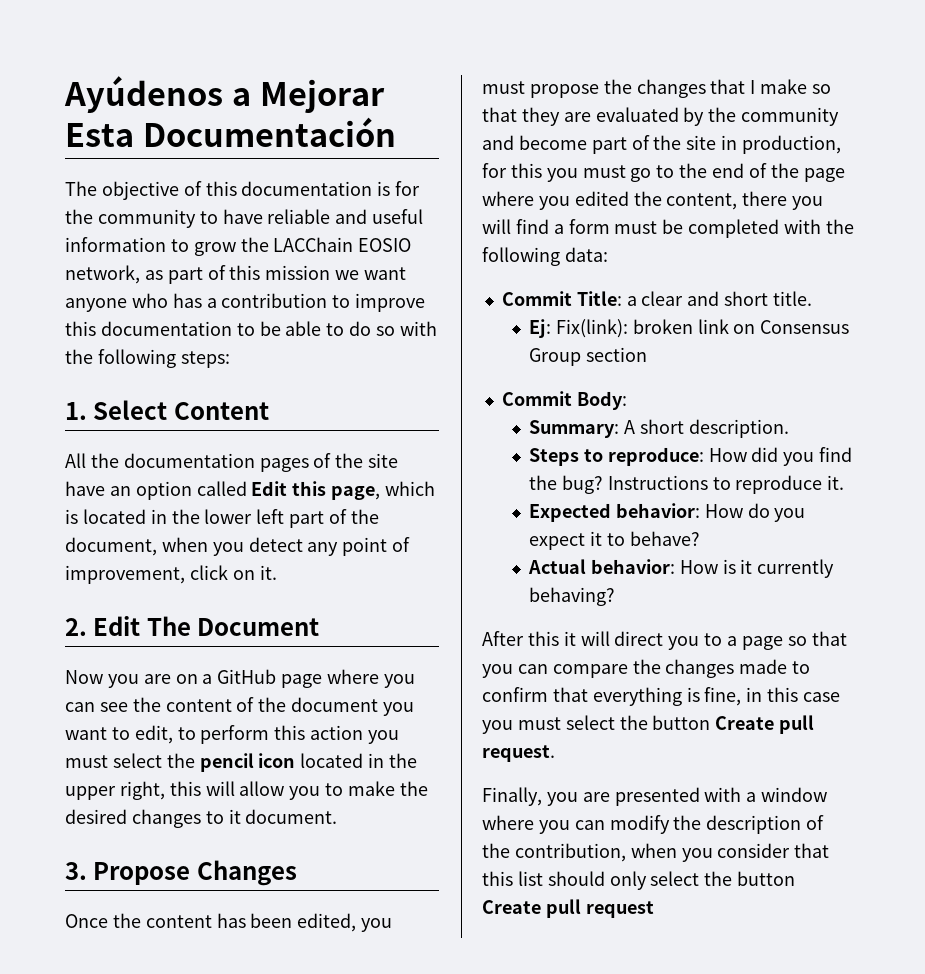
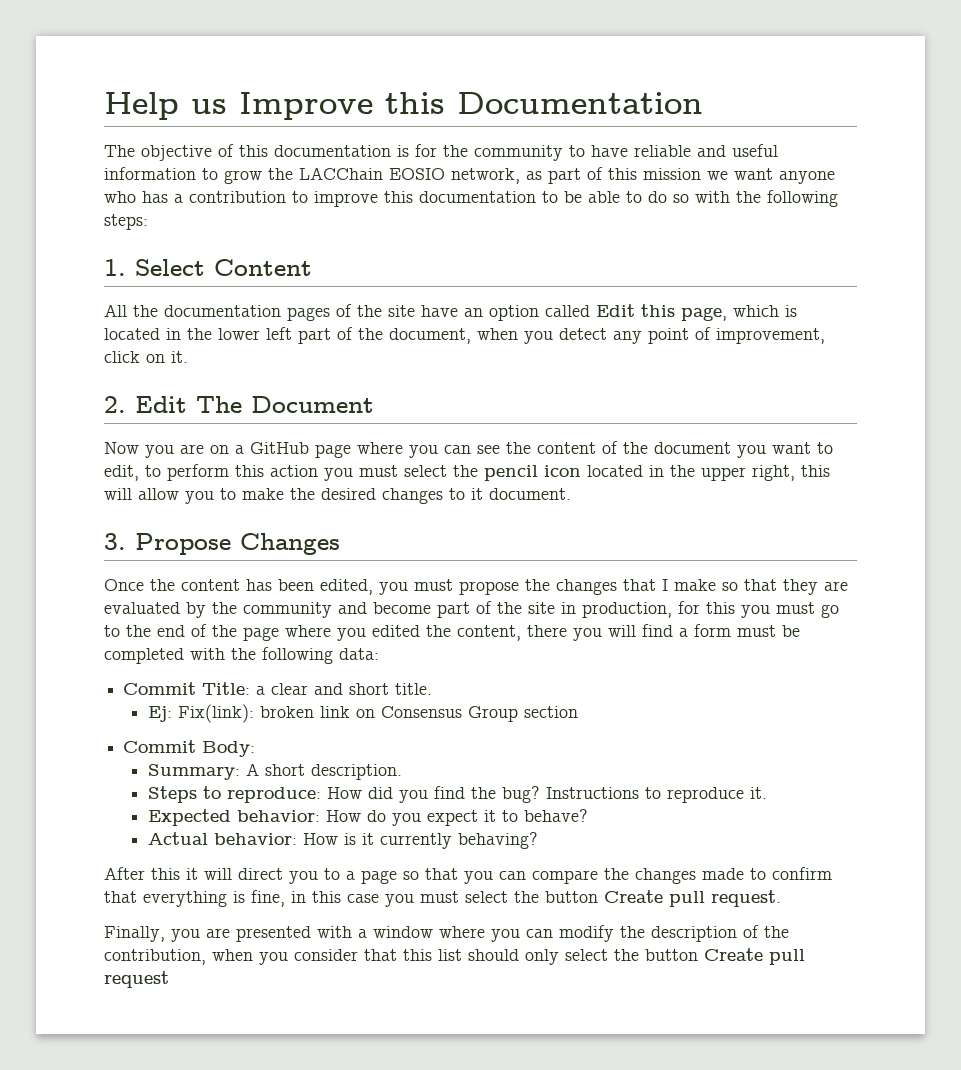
- Ayúdenos a Mejorar Esta Documentación
+ Help us Improve this Documentation

